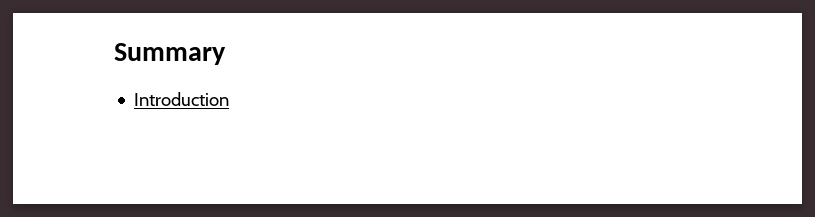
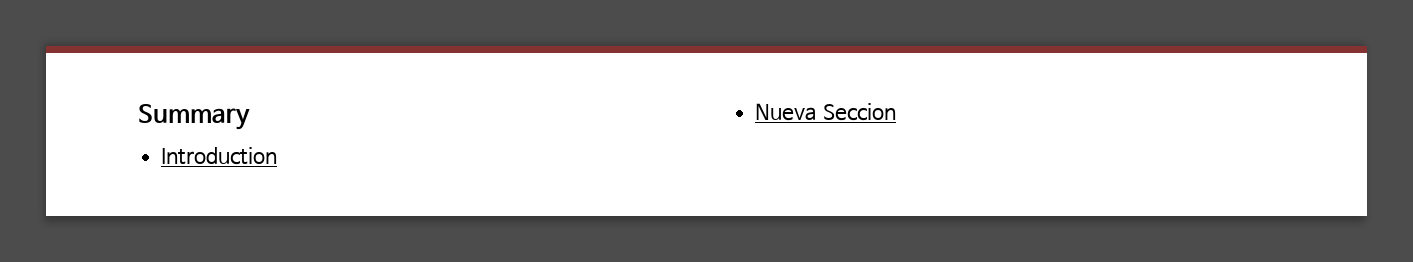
+ Nueva Seccion

